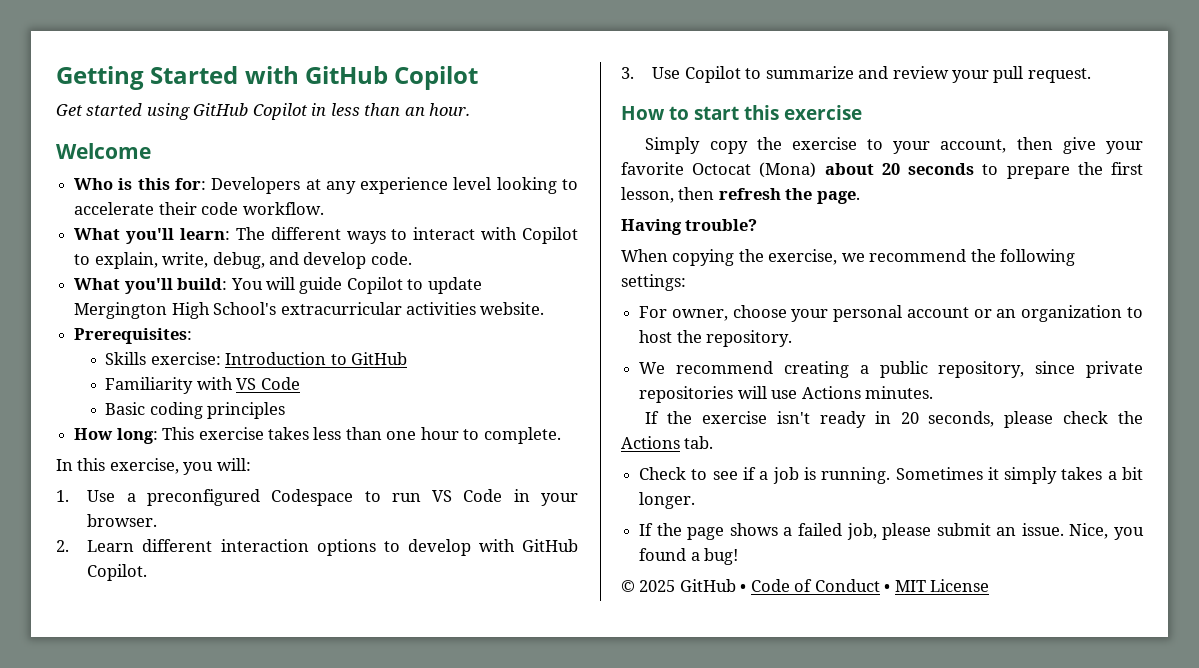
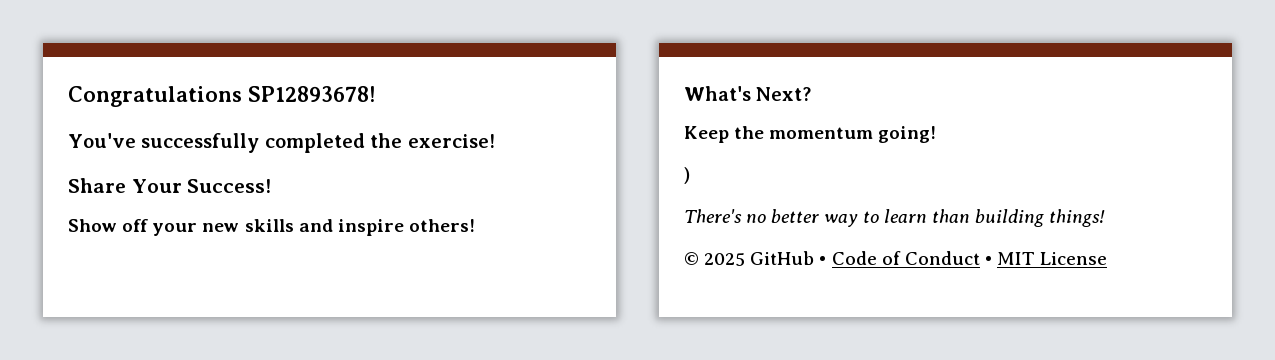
- Getting Started with GitHub Copilot
- Get started using GitHub Copilot in less than an hour.
- Welcome
- Who is this for: Developers at any experience level looking to accelerate their code workflow.
- What you'll learn: The different ways to interact with Copilot to explain, write, debug, and develop code.
- What you'll build: You will guide Copilot to update Mergington High School's extracurricular activities website.
- Prerequisites:
- Skills exercise: Introduction to GitHub
- Familiarity with VS Code
- Basic coding principles
- How long: This exercise takes less than one hour to complete.
- In this exercise, you will:
- 1. Use a preconfigured Codespace to run VS Code in your browser.
- 2. Learn different interaction options to develop with GitHub Copilot.
- 3. Use Copilot to summarize and review your pull request.
- How to start this exercise
- Simply copy the exercise to your account, then give your favorite Octocat (Mona) about 20 seconds to prepare the first lesson, then refresh the page.
- Having trouble?
- When copying the exercise, we recommend the following settings:
- For owner, choose your personal account or an organization to host the repository.
- We recommend creating a public repository, since private repositories will use Actions minutes.
- If the exercise isn't ready in 20 seconds, please check the Actions tab.
- Check to see if a job is running. Sometimes it simply takes a bit longer.
- If the page shows a failed job, please submit an issue. Nice, you found a bug!
+ Congratulations SP12893678!
+ You've successfully completed the exercise!
+ Share Your Success!
+ Show off your new skills and inspire others!
+ What's Next?
+ Keep the momentum going!
+ )
+ There's no better way to learn than building things!

